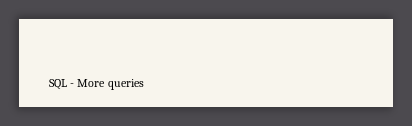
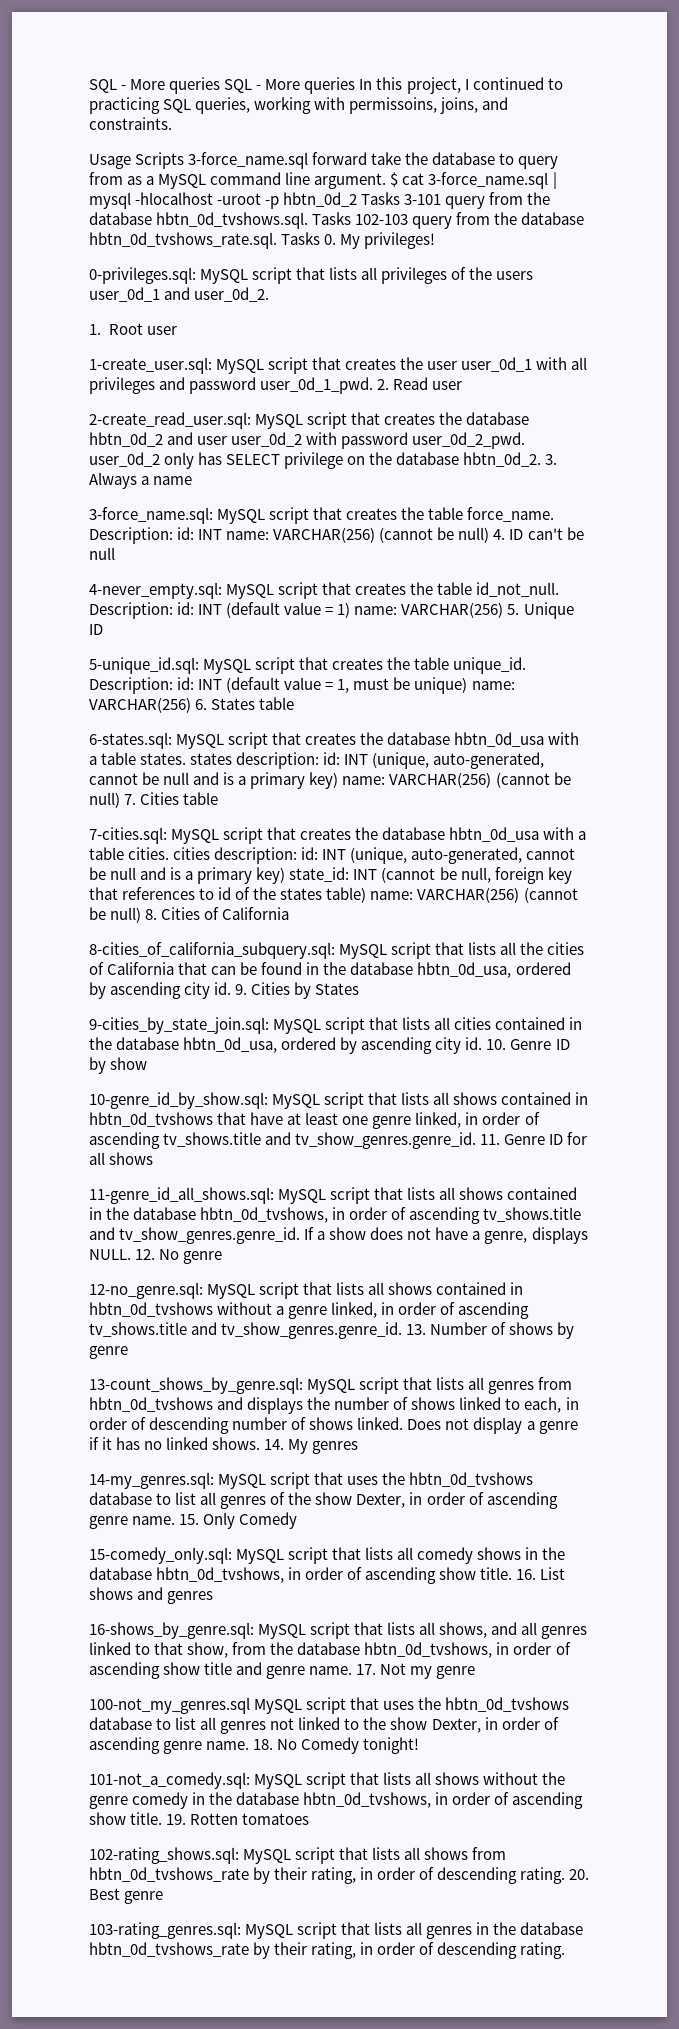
- SQL - More queries
+ SQL - More queries SQL - More queries In this project, I continued to practicing SQL queries, working with permissoins, joins, and constraints.
+ Usage Scripts 3-force_name.sql forward take the database to query from as a MySQL command line argument. $ cat 3-force_name.sql | mysql -hlocalhost -uroot -p hbtn_0d_2 Tasks 3-101 query from the database hbtn_0d_tvshows.sql. Tasks 102-103 query from the database hbtn_0d_tvshows_rate.sql. Tasks 0. My privileges!
+ 0-privileges.sql: MySQL script that lists all privileges of the users user_0d_1 and user_0d_2.
+ 1. Root user
+ 1-create_user.sql: MySQL script that creates the user user_0d_1 with all privileges and password user_0d_1_pwd. 2. Read user
+ 2-create_read_user.sql: MySQL script that creates the database hbtn_0d_2 and user user_0d_2 with password user_0d_2_pwd. user_0d_2 only has SELECT privilege on the database hbtn_0d_2. 3. Always a name
+ 3-force_name.sql: MySQL script that creates the table force_name. Description: id: INT name: VARCHAR(256) (cannot be null) 4. ID can't be null
+ 4-never_empty.sql: MySQL script that creates the table id_not_null. Description: id: INT (default value = 1) name: VARCHAR(256) 5. Unique ID
+ 5-unique_id.sql: MySQL script that creates the table unique_id. Description: id: INT (default value = 1, must be unique) name: VARCHAR(256) 6. States table
+ 6-states.sql: MySQL script that creates the database hbtn_0d_usa with a table states. states description: id: INT (unique, auto-generated, cannot be null and is a primary key) name: VARCHAR(256) (cannot be null) 7. Cities table
+ 7-cities.sql: MySQL script that creates the database hbtn_0d_usa with a table cities. cities description: id: INT (unique, auto-generated, cannot be null and is a primary key) state_id: INT (cannot be null, foreign key that references to id of the states table) name: VARCHAR(256) (cannot be null) 8. Cities of California
+ 8-cities_of_california_subquery.sql: MySQL script that lists all the cities of California that can be found in the database hbtn_0d_usa, ordered by ascending city id. 9. Cities by States
+ 9-cities_by_state_join.sql: MySQL script that lists all cities contained in the database hbtn_0d_usa, ordered by ascending city id. 10. Genre ID by show
+ 10-genre_id_by_show.sql: MySQL script that lists all shows contained in hbtn_0d_tvshows that have at least one genre linked, in order of ascending tv_shows.title and tv_show_genres.genre_id. 11. Genre ID for all shows
+ 11-genre_id_all_shows.sql: MySQL script that lists all shows contained in the database hbtn_0d_tvshows, in order of ascending tv_shows.title and tv_show_genres.genre_id. If a show does not have a genre, displays NULL. 12. No genre
+ 12-no_genre.sql: MySQL script that lists all shows contained in hbtn_0d_tvshows without a genre linked, in order of ascending tv_shows.title and tv_show_genres.genre_id. 13. Number of shows by genre
+ 13-count_shows_by_genre.sql: MySQL script that lists all genres from hbtn_0d_tvshows and displays the number of shows linked to each, in order of descending number of shows linked. Does not display a genre if it has no linked shows. 14. My genres
+ 14-my_genres.sql: MySQL script that uses the hbtn_0d_tvshows database to list all genres of the show Dexter, in order of ascending genre name. 15. Only Comedy
+ 15-comedy_only.sql: MySQL script that lists all comedy shows in the database hbtn_0d_tvshows, in order of ascending show title. 16. List shows and genres
+ 16-shows_by_genre.sql: MySQL script that lists all shows, and all genres linked to that show, from the database hbtn_0d_tvshows, in order of ascending show title and genre name. 17. Not my genre
+ 100-not_my_genres.sql MySQL script that uses the hbtn_0d_tvshows database to list all genres not linked to the show Dexter, in order of ascending genre name. 18. No Comedy tonight!
+ 101-not_a_comedy.sql: MySQL script that lists all shows without the genre comedy in the database hbtn_0d_tvshows, in order of ascending show title. 19. Rotten tomatoes
+ 102-rating_shows.sql: MySQL script that lists all shows from hbtn_0d_tvshows_rate by their rating, in order of descending rating. 20. Best genre
+ 103-rating_genres.sql: MySQL script that lists all genres in the database hbtn_0d_tvshows_rate by their rating, in order of descending rating.

